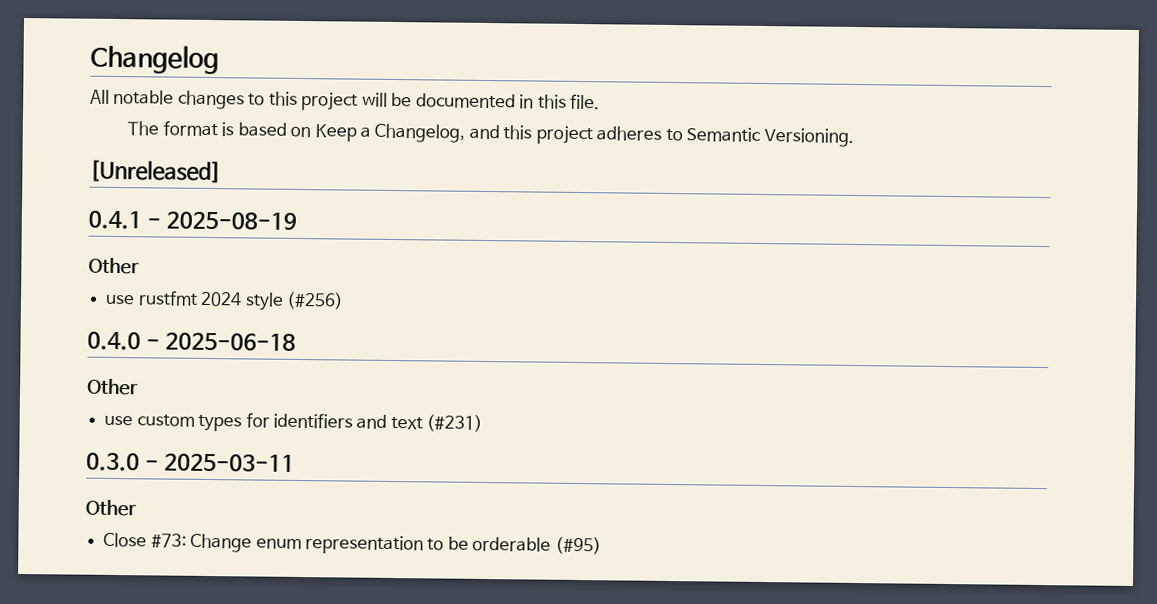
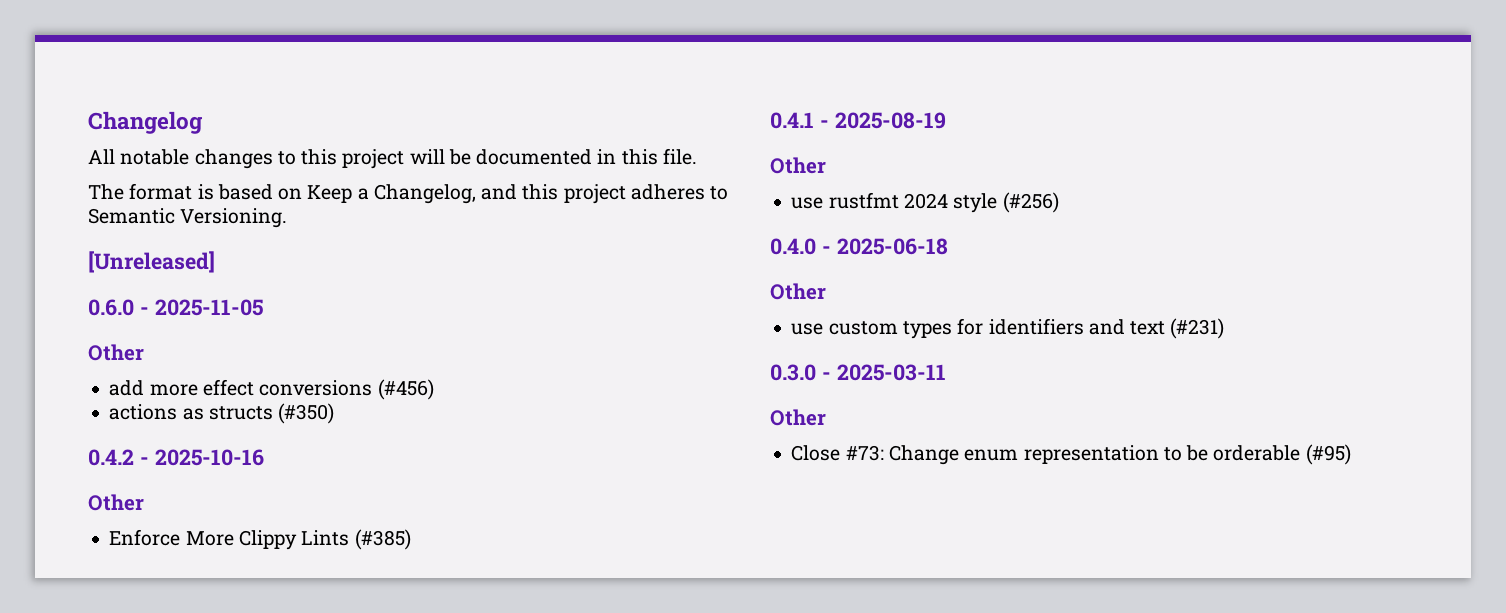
+ 0.6.0 - 2025-11-05
+ Other
+ add more effect conversions (#456)
+ actions as structs (#350)
+ 0.4.2 - 2025-10-16
+ Other
+ Enforce More Clippy Lints (#385)

